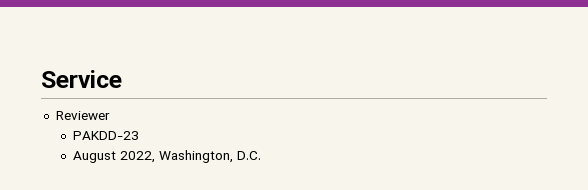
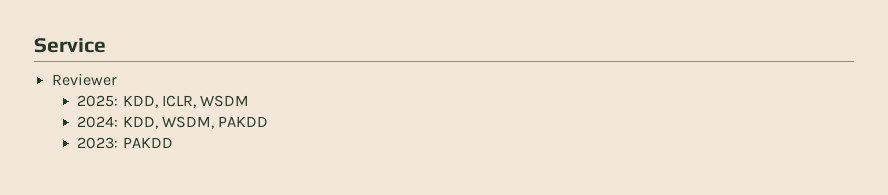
- PAKDD-23
- August 2022, Washington, D.C.
+ 2025: KDD, ICLR, WSDM
+ 2024: KDD, WSDM, PAKDD
+ 2023: PAKDD

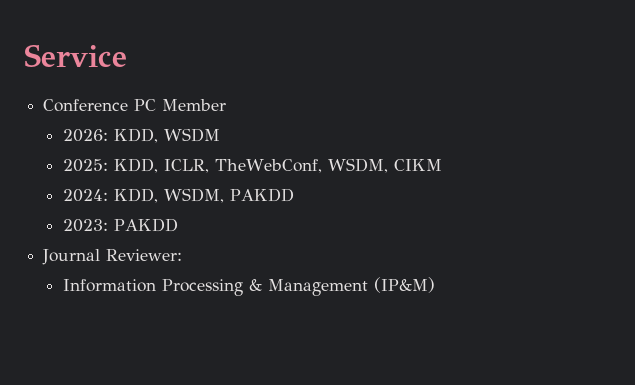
- Reviewer
+ Conference PC Member
+ 2026: KDD, WSDM
- 2025: KDD, ICLR, WSDM
+ 2025: KDD, ICLR, TheWebConf, WSDM, CIKM
+ Journal Reviewer:
+ Information Processing & Management (IP&M)

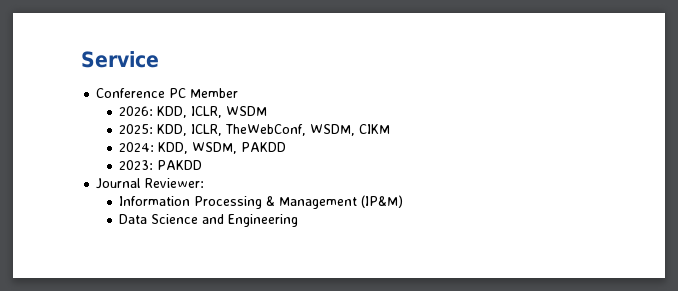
- 2026: KDD, WSDM
+ 2026: KDD, ICLR, WSDM
+ Data Science and Engineering

